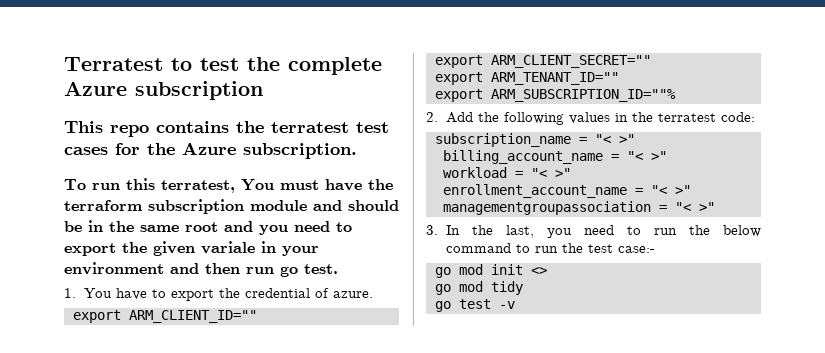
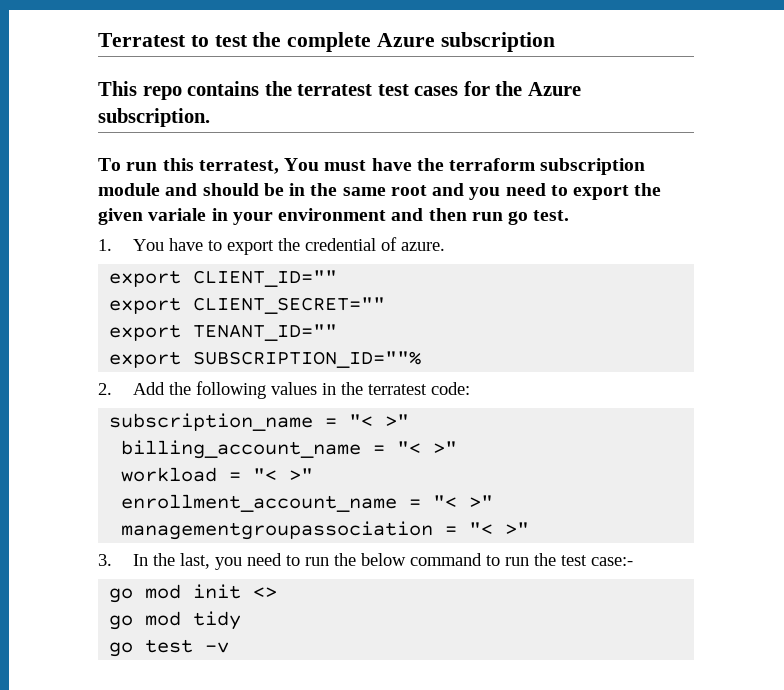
- export ARM_CLIENT_ID=""
- export ARM_CLIENT_SECRET=""
- export ARM_TENANT_ID=""
- export ARM_SUBSCRIPTION_ID=""%
+ export CLIENT_ID=""
+ export CLIENT_SECRET=""
+ export TENANT_ID=""
+ export SUBSCRIPTION_ID=""%

